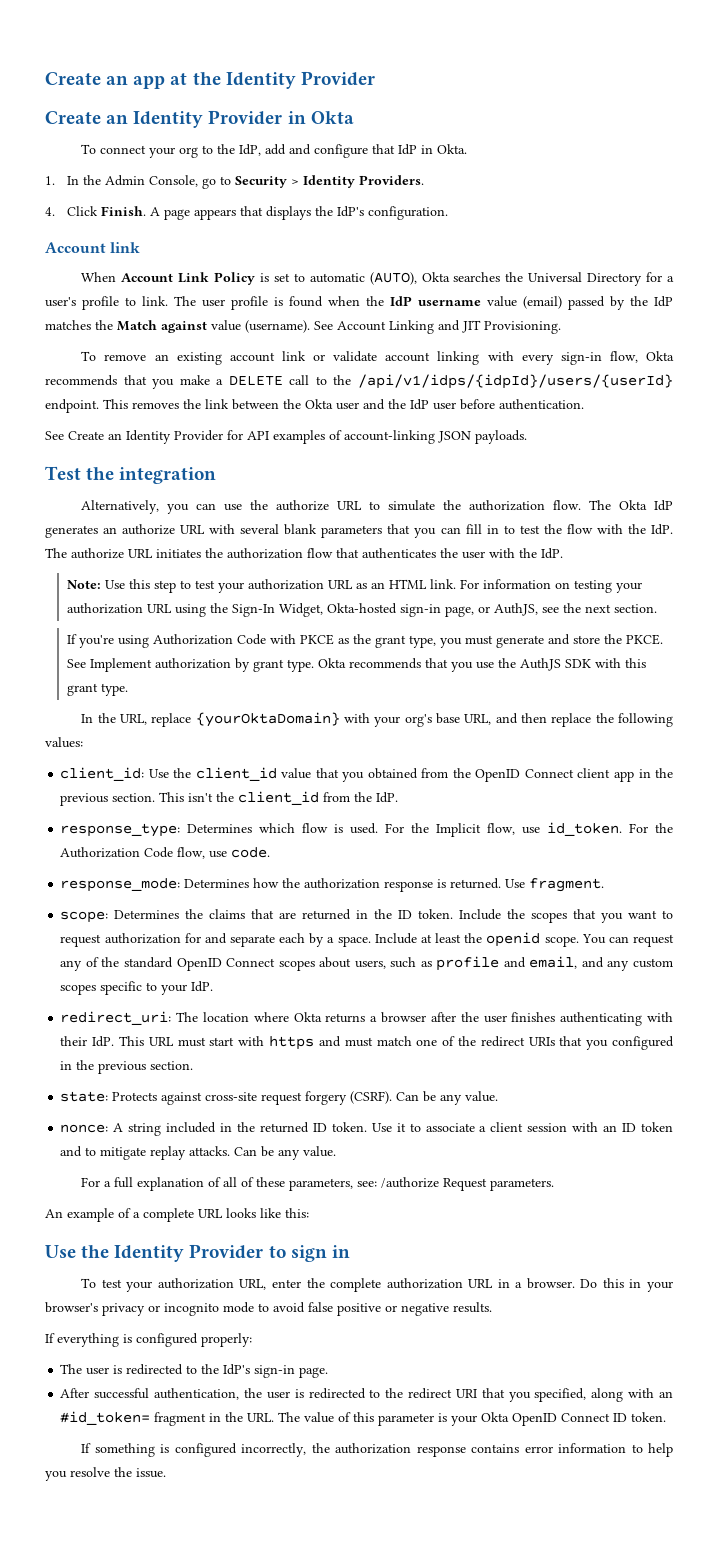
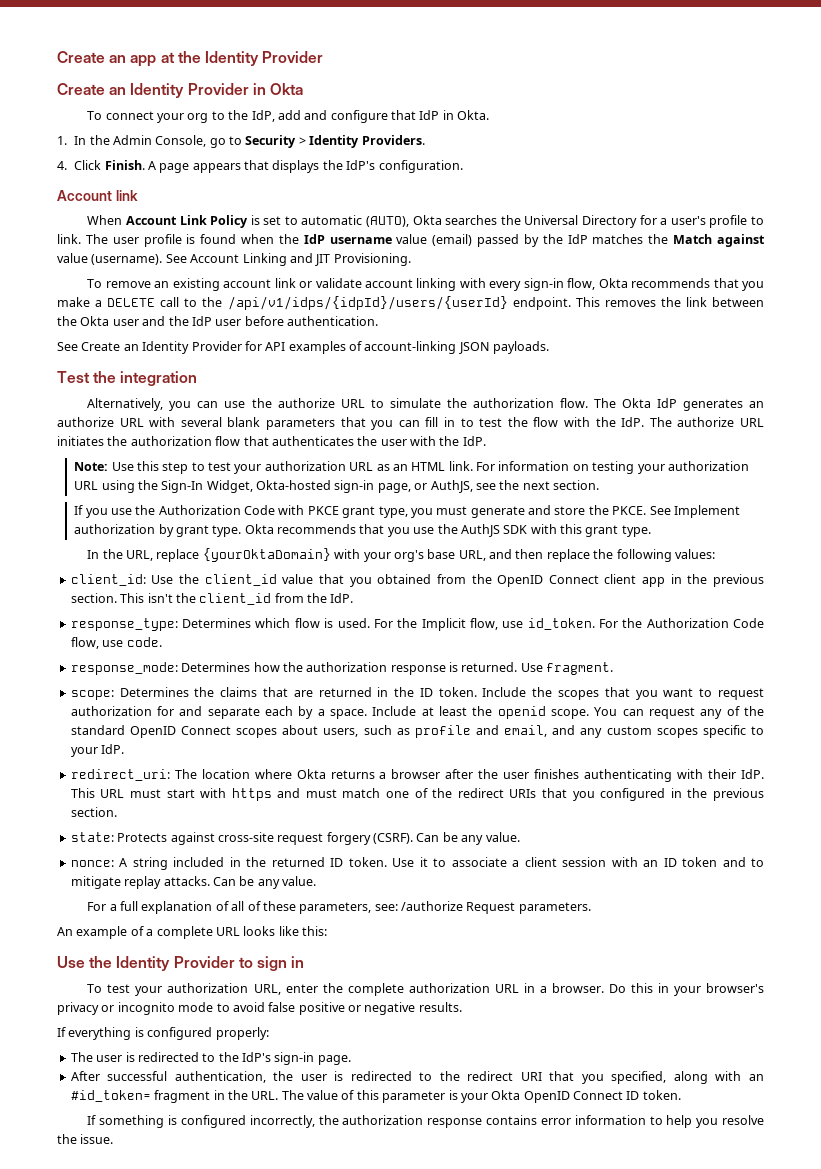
- If you're using Authorization Code with PKCE as the grant type, you must generate and store the PKCE.
+ If you use the Authorization Code with PKCE grant type, you must generate and store the PKCE.

